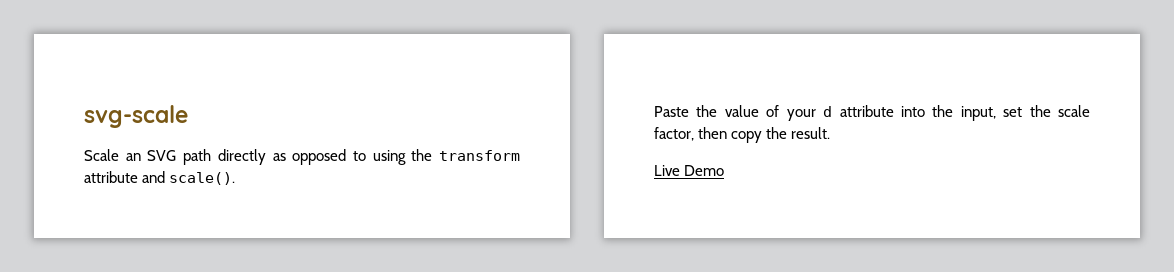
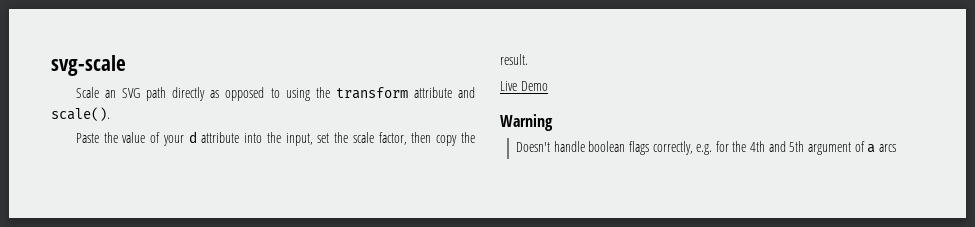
+ Warning
+ Doesn't handle boolean flags correctly, e.g. for the 4th and 5th argument of a arcs

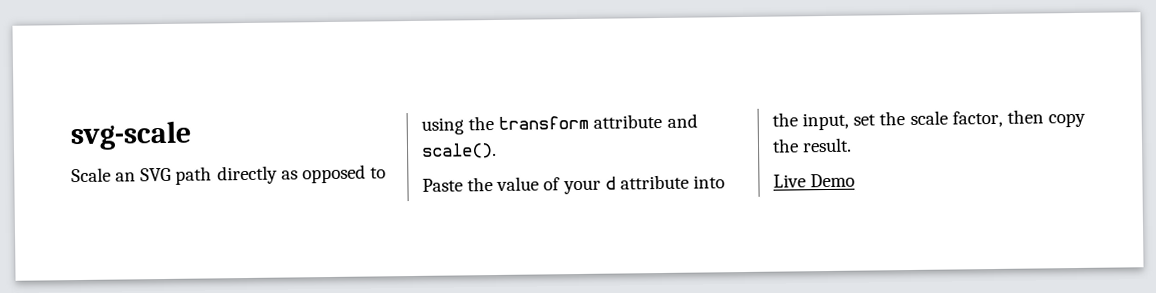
- Warning
- Doesn't handle boolean flags correctly, e.g. for the 4th and 5th argument of a arcs

